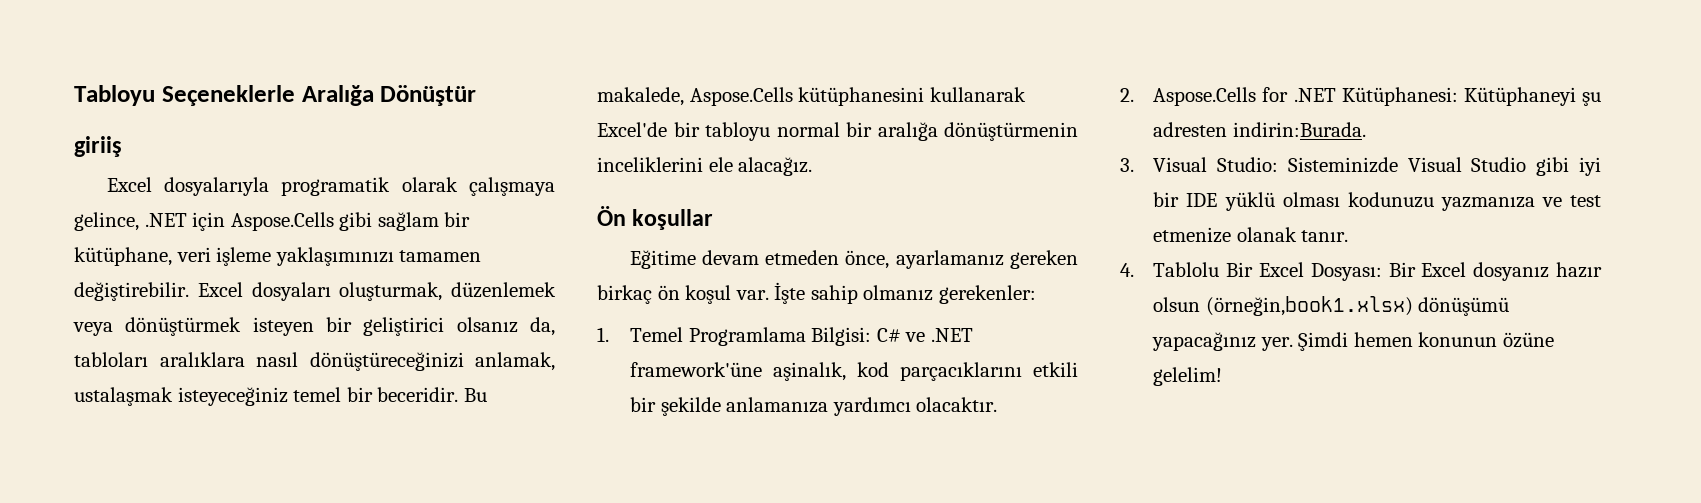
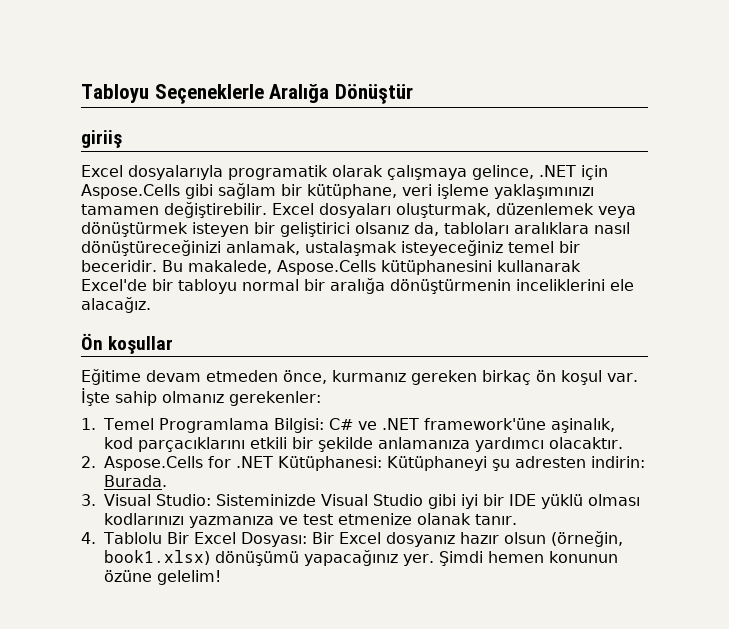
- Eğitime devam etmeden önce, ayarlamanız gereken birkaç ön koşul var.
+ Eğitime devam etmeden önce, kurmanız gereken birkaç ön koşul var.
- 2. Aspose.Cells for .NET Kütüphanesi: Kütüphaneyi şu adresten indirin:Burada.
+ 2. Aspose.Cells for .NET Kütüphanesi: Kütüphaneyi şu adresten indirin: Burada.
- 3. Visual Studio: Sisteminizde Visual Studio gibi iyi bir IDE yüklü olması kodunuzu yazmanıza ve test etmenize olanak tanır.
+ 3. Visual Studio: Sisteminizde Visual Studio gibi iyi bir IDE yüklü olması kodlarınızı yazmanıza ve test etmenize olanak tanır.
- 4. Tablolu Bir Excel Dosyası: Bir Excel dosyanız hazır olsun (örneğin,book1.xlsx) dönüşümü yapacağınız yer.
+ 4. Tablolu Bir Excel Dosyası: Bir Excel dosyanız hazır olsun (örneğin, book1.xlsx) dönüşümü yapacağınız yer.

